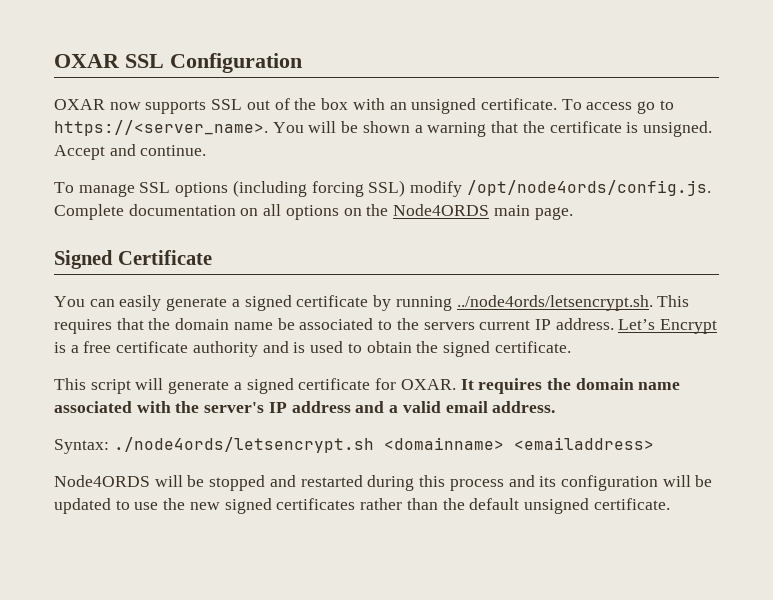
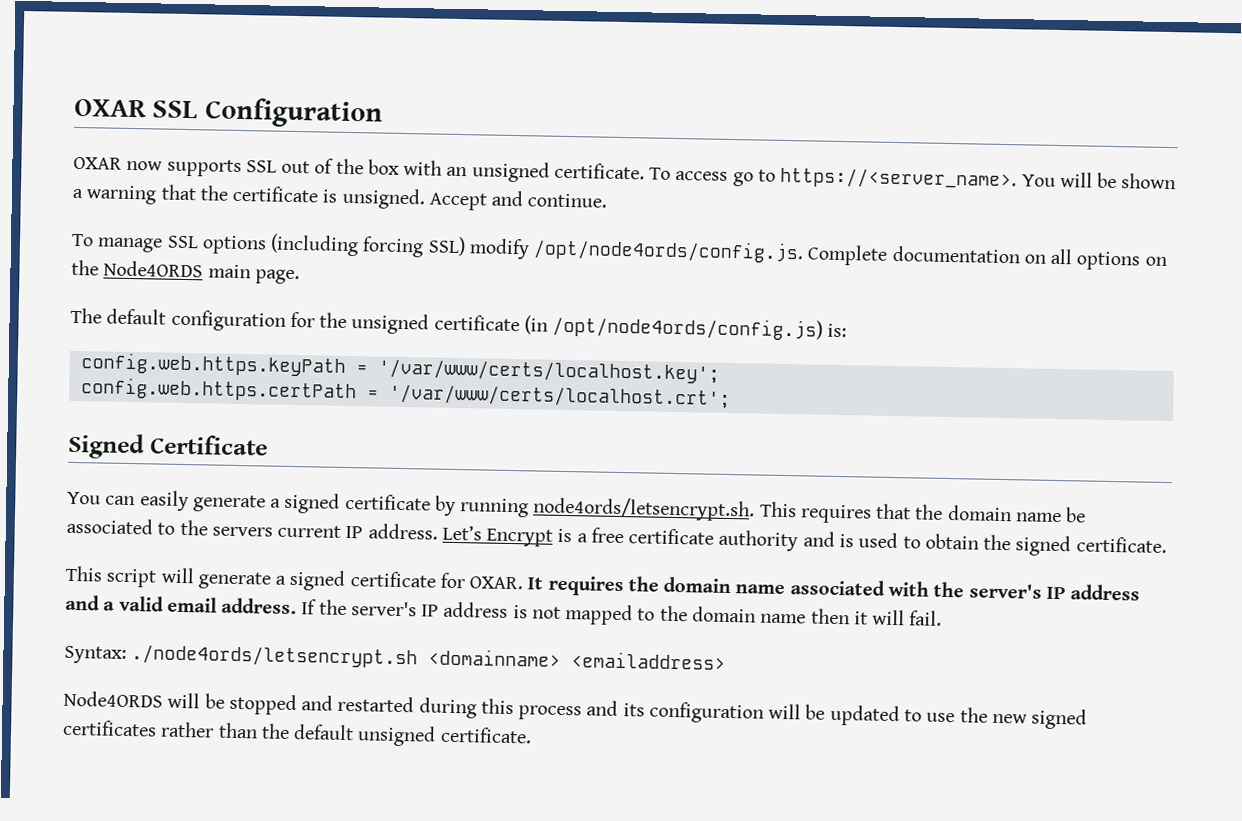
+ The default configuration for the unsigned certificate (in /opt/node4ords/config.js) is:
+ config.web.https.keyPath = '/var/www/certs/localhost.key';
+ config.web.https.certPath = '/var/www/certs/localhost.crt';
- You can easily generate a signed certificate by running ../node4ords/letsencrypt.sh. This requires that the domain name be associated to the servers current IP address.
+ You can easily generate a signed certificate by running node4ords/letsencrypt.sh. This requires that the domain name be associated to the servers current IP address.
+ If the server's IP address is not mapped to the domain name then it will fail.

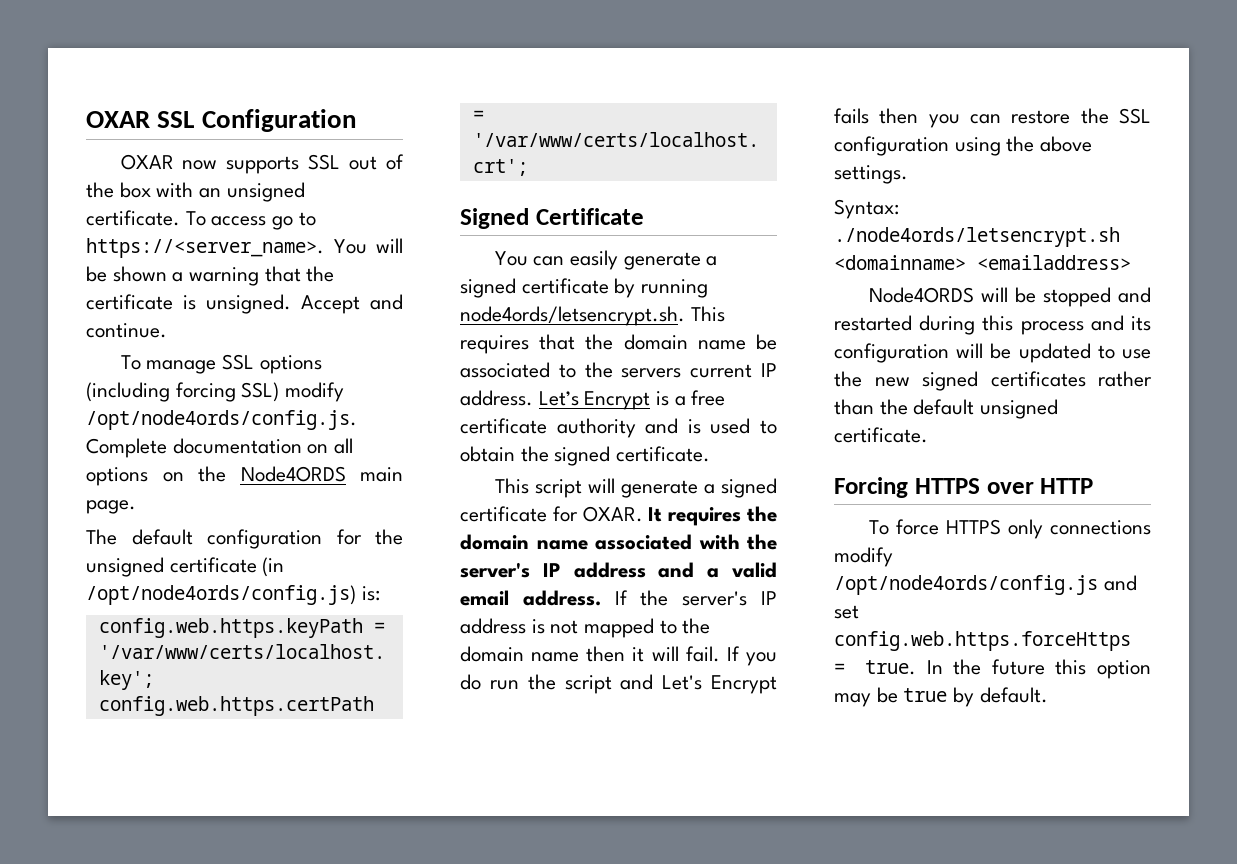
+ If you do run the script and Let's Encrypt fails then you can restore the SSL configuration using the above settings.
+ Forcing HTTPS over HTTP
+ To force HTTPS only connections modify /opt/node4ords/config.js and set config.web.https.forceHttps = true. In the future this option may be true by default.

